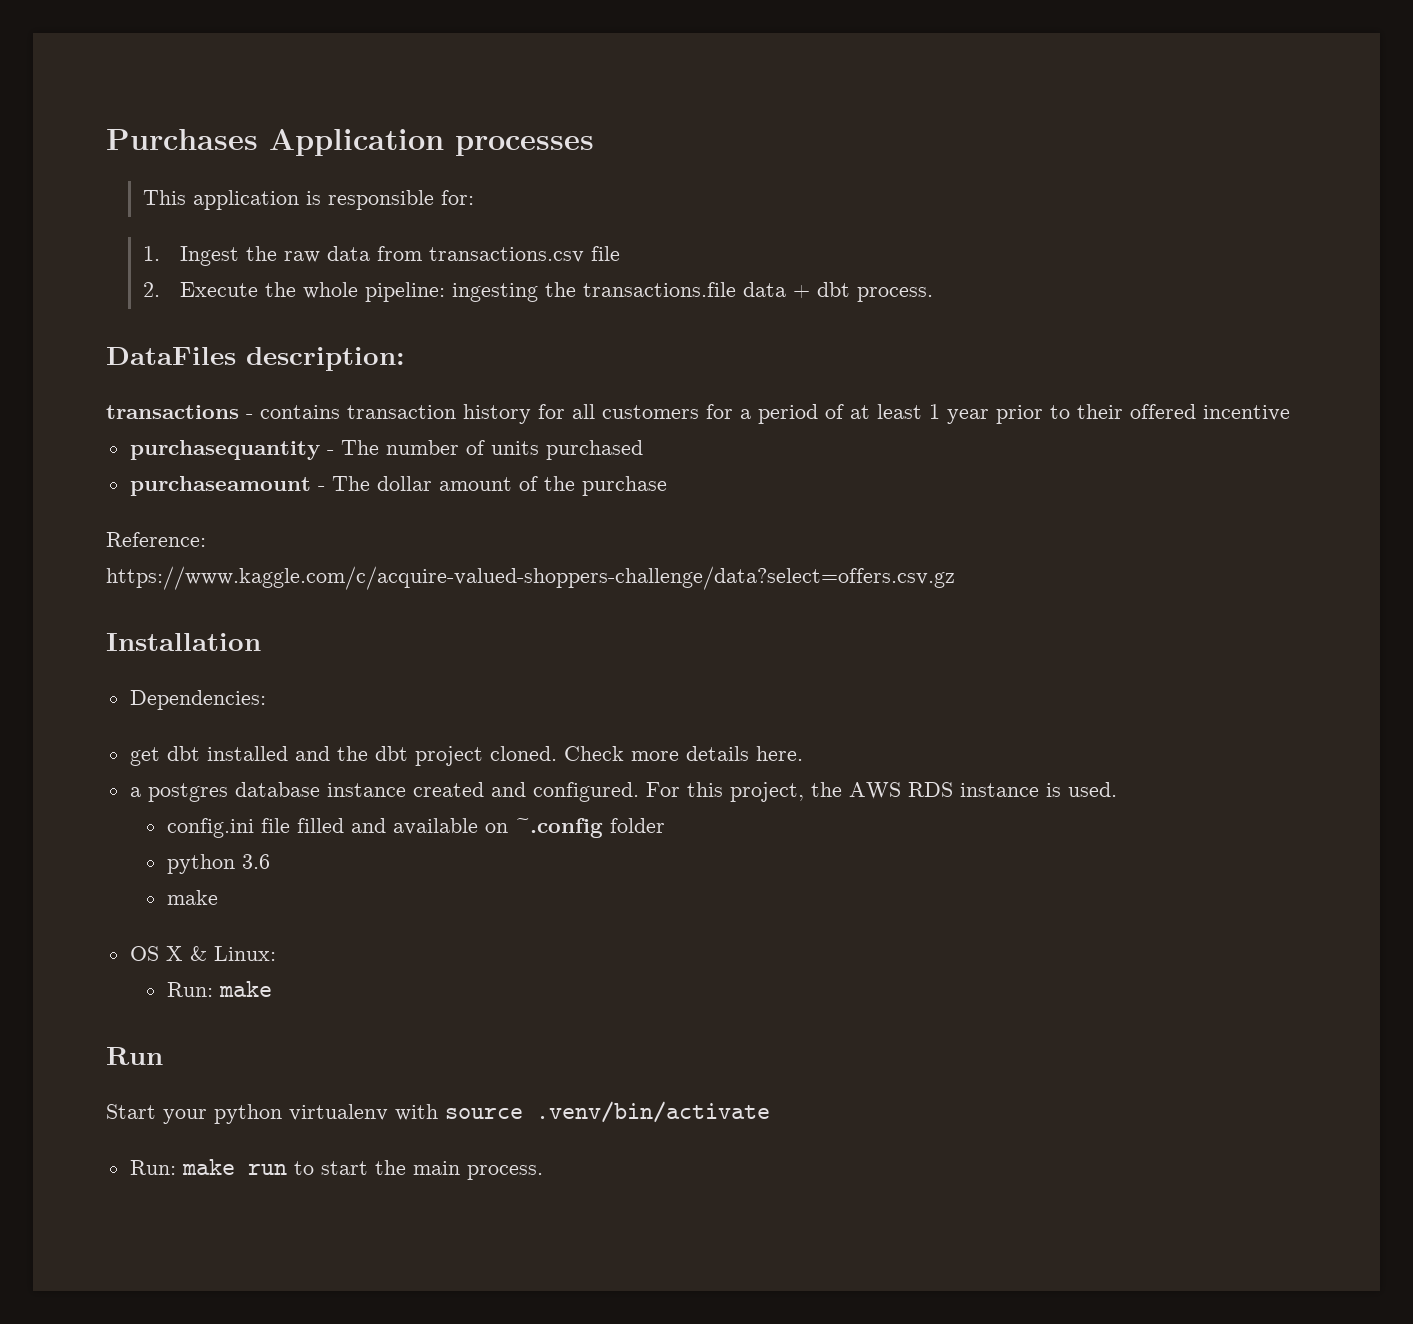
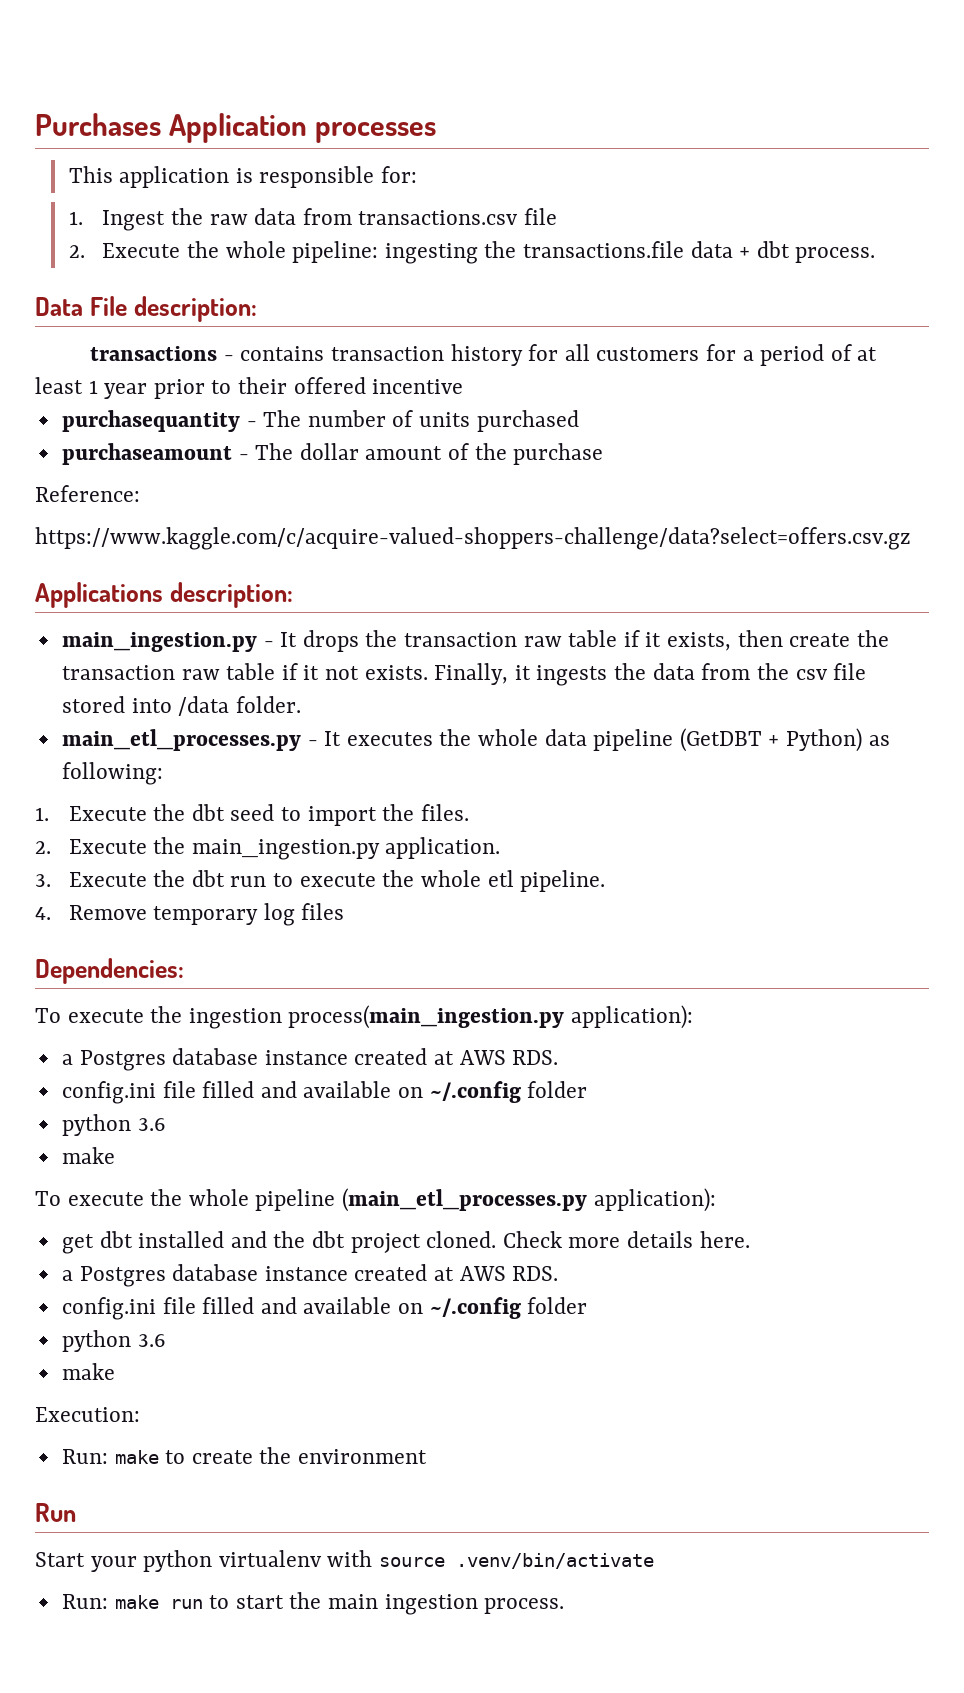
- DataFiles description:
+ Data File description:
- Installation
+ Applications description:
+ main_ingestion.py - It drops the transaction raw table if it exists, then create the transaction raw table if it not exists. Finally, it ingests the data from the csv file stored into /data folder.
+ main_etl_processes.py - It executes the whole data pipeline (GetDBT + Python) as following:
+ 1. Execute the dbt seed to import the files.
+ 2. Execute the main_ingestion.py application.
+ 3. Execute the dbt run to execute the whole etl pipeline.
+ 4. Remove temporary log files
  Dependencies:
+ To execute the ingestion process(main_ingestion.py application):
+ a Postgres database instance created at AWS RDS.
+ config.ini file filled and available on ~/.config folder
+ python 3.6
+ make
+ To execute the whole pipeline (main_etl_processes.py application):
  Check more details here.
- a postgres database instance created and configured. For this project, the AWS RDS instance is used.
- config.ini file filled and available on ~.config folder
+ a Postgres database instance created at AWS RDS.
+ config.ini file filled and available on ~/.config folder
  python 3.6
  make
- OS X & Linux:
- Run: make
+ Execution:
+ Run: make to create the environment
- Run: make run to start the main process.
+ Run: make run to start the main ingestion process.

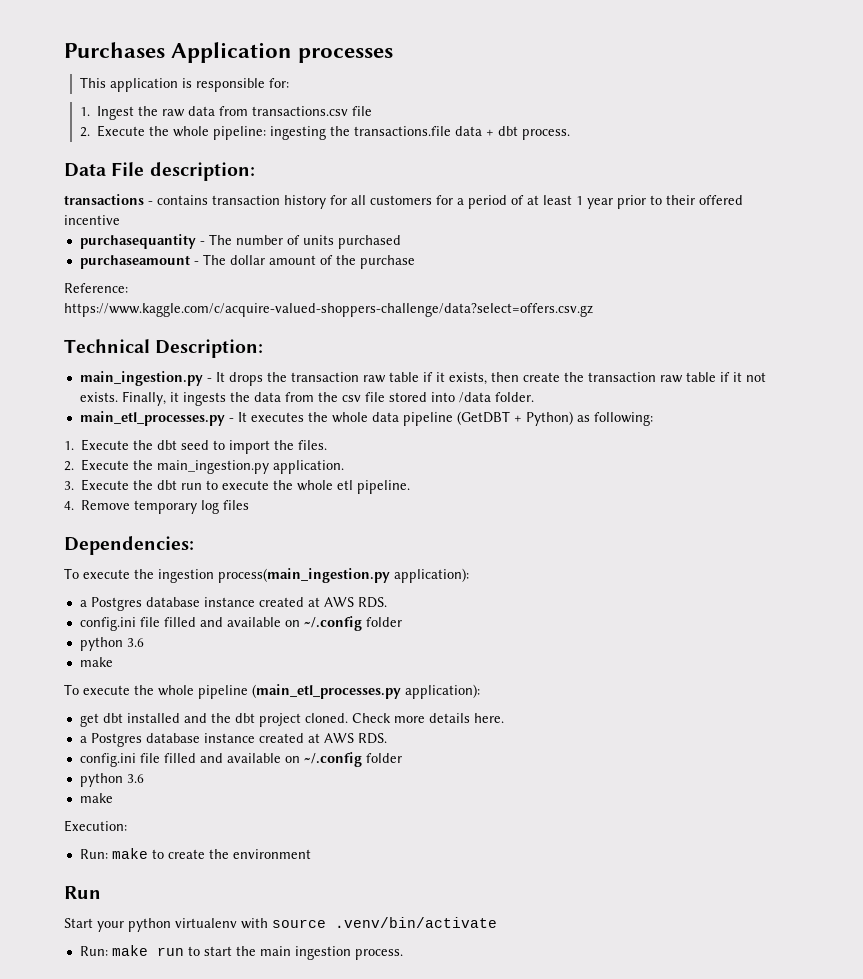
- Applications description:
+ Technical Description:

